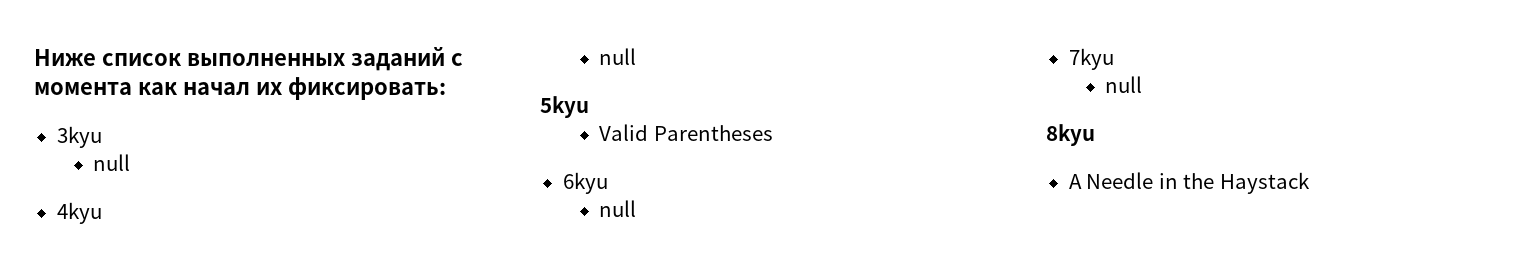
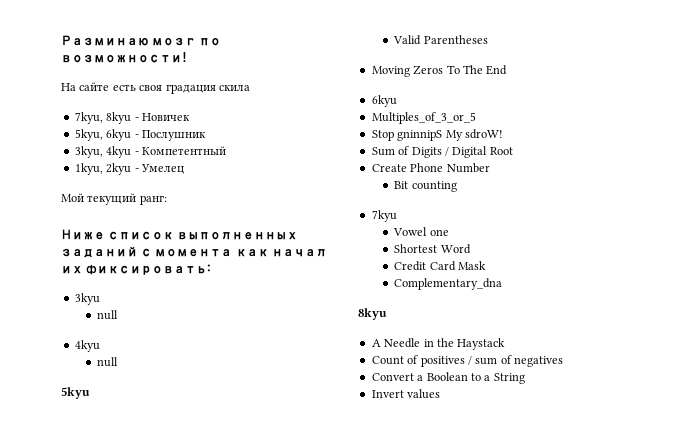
+ Разминаю мозг по возможности!
+ На сайте есть своя градация скила
+ 7kyu, 8kyu - Новичек
+ 5kyu, 6kyu - Послушник
+ 3kyu, 4kyu - Компетентный
+ 1kyu, 2kyu - Умелец
+ Мой текущий ранг:
+ Moving Zeros To The End
  6kyu
- null
+ Multiples_of_3_or_5
+ Stop gninnipS My sdroW!
+ Sum of Digits / Digital Root
+ Create Phone Number
+ Bit counting
  7kyu
- null
+ Vowel one
+ Shortest Word
+ Credit Card Mask
+ Complementary_dna
+ Count of positives / sum of negatives
+ Convert a Boolean to a String
+ Invert values

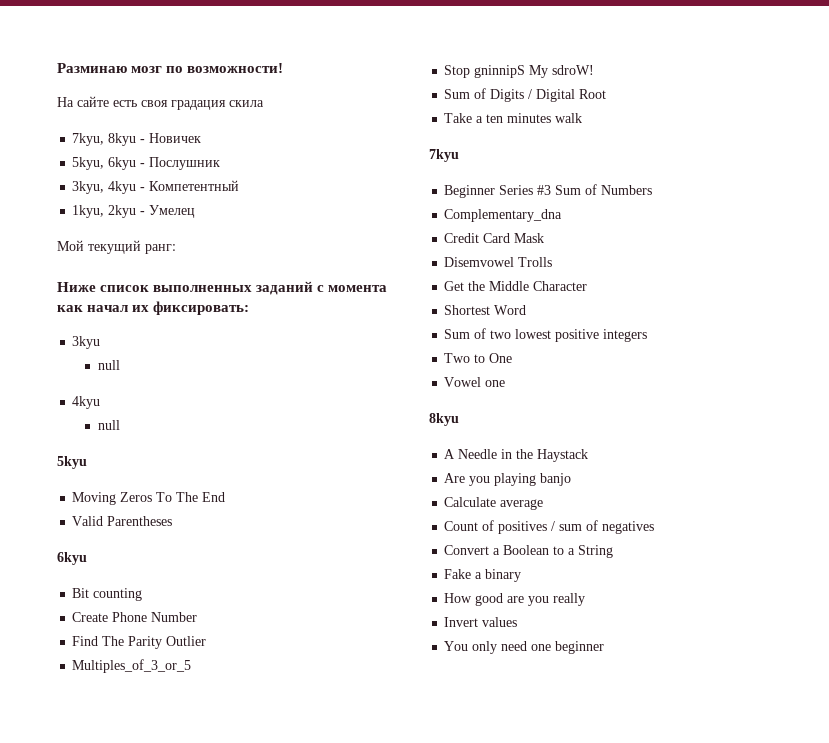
- Valid Parentheses
  Moving Zeros To The End
+ Valid Parentheses
  6kyu
+ Bit counting
+ Create Phone Number
+ Find The Parity Outlier
- Create Phone Number
- Bit counting
+ Take a ten minutes walk
  7kyu
+ Beginner Series #3 Sum of Numbers
+ Complementary_dna
+ Credit Card Mask
+ Disemvowel Trolls
+ Get the Middle Character
+ Shortest Word
+ Sum of two lowest positive integers
+ Two to One
  Vowel one
- Shortest Word
- Credit Card Mask
- Complementary_dna
+ Are you playing banjo
+ Calculate average
+ Fake a binary
+ How good are you really
  Invert values
+ You only need one beginner

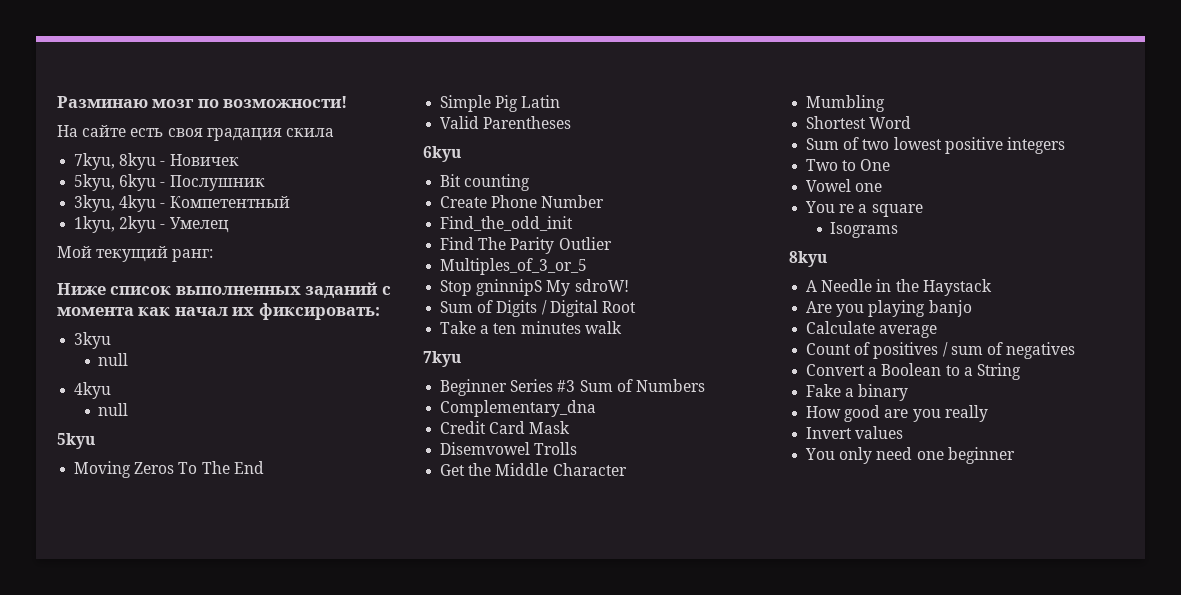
+ Simple Pig Latin
+ Find_the_odd_init
+ Mumbling
+ You re a square
+ Isograms

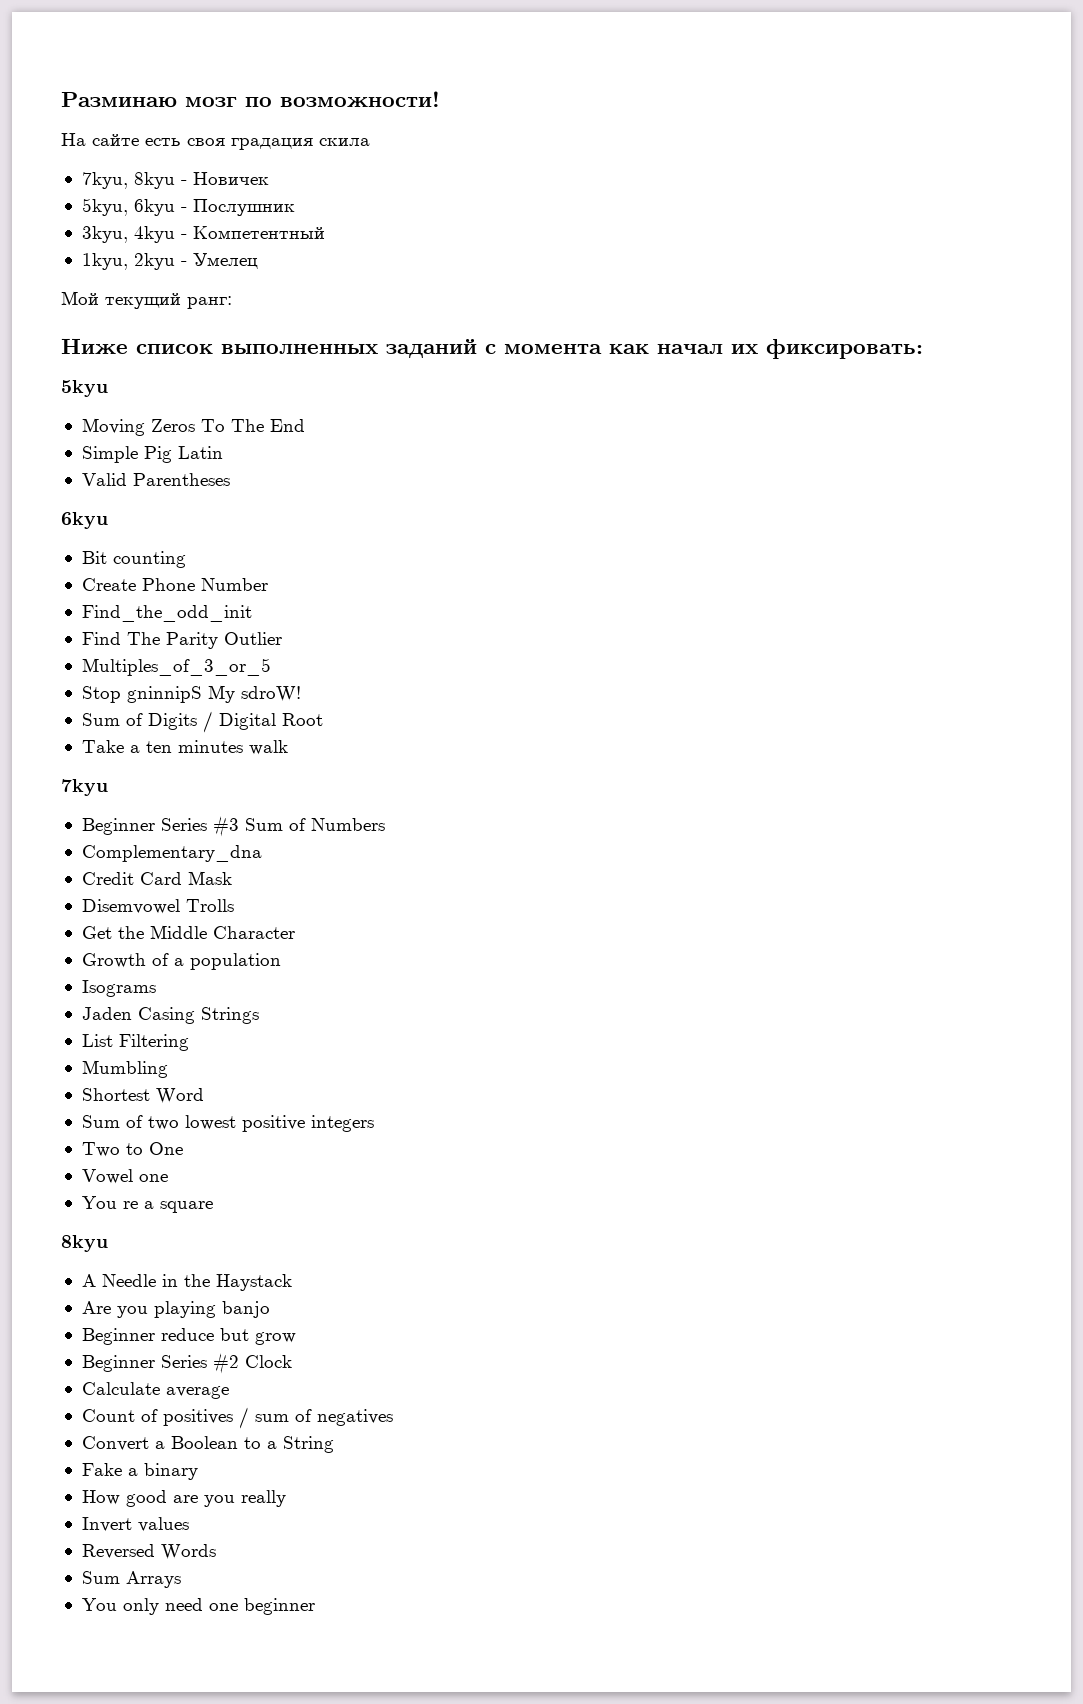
- 3kyu
- null
- 4kyu
- null
+ Growth of a population
+ Isograms
+ Jaden Casing Strings
+ List Filtering
- Isograms
+ Beginner reduce but grow
+ Beginner Series #2 Clock
+ Reversed Words
+ Sum Arrays

